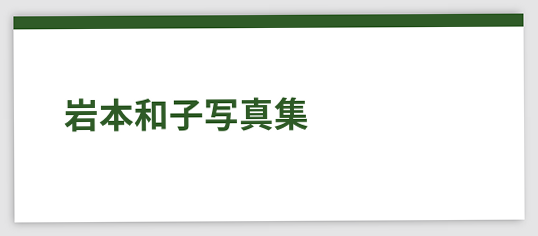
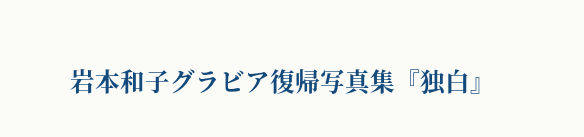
- 岩本和子写真集
+ 岩本和子グラビア復帰写真集『独白』

